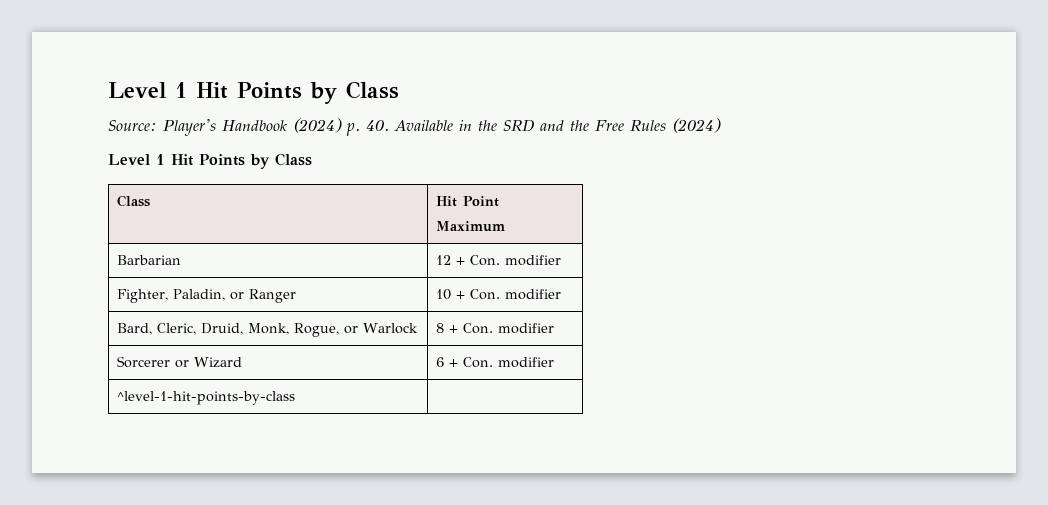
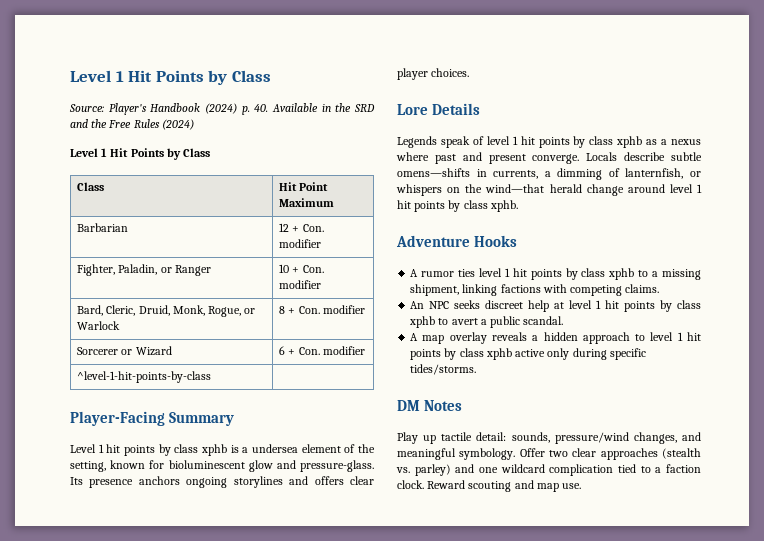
+ Player-Facing Summary
+ Level 1 hit points by class xphb is a undersea element of the setting, known for bioluminescent glow and pressure-glass. Its presence anchors ongoing storylines and offers clear player choices.
+ Lore Details
+ Legends speak of level 1 hit points by class xphb as a nexus where past and present converge. Locals describe subtle omens—shifts in currents, a dimming of lanternfish, or whispers on the wind—that herald change around level 1 hit points by class xphb.
+ Adventure Hooks
+ A rumor ties level 1 hit points by class xphb to a missing shipment, linking factions with competing claims.
+ An NPC seeks discreet help at level 1 hit points by class xphb to avert a public scandal.
+ A map overlay reveals a hidden approach to level 1 hit points by class xphb active only during specific tides/storms.
+ DM Notes
+ Play up tactile detail: sounds, pressure/wind changes, and meaningful symbology. Offer two clear approaches (stealth vs. parley) and one wildcard complication tied to a faction clock. Reward scouting and map use.

